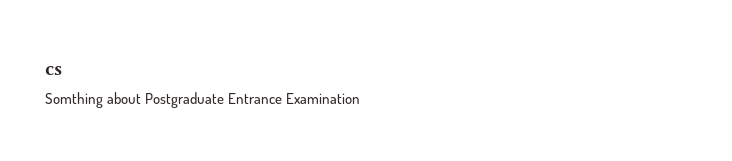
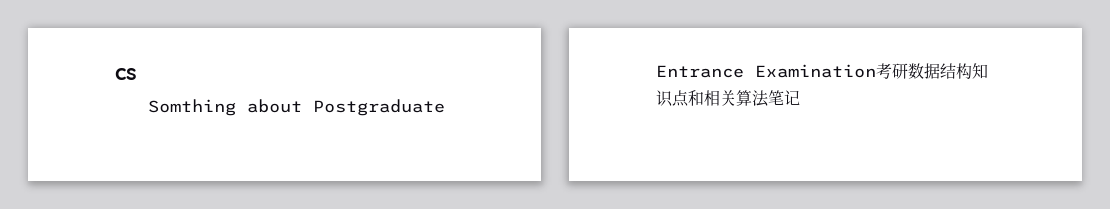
- Somthing about Postgraduate Entrance Examination
+ Somthing about Postgraduate Entrance Examination考研数据结构知识点和相关算法笔记

